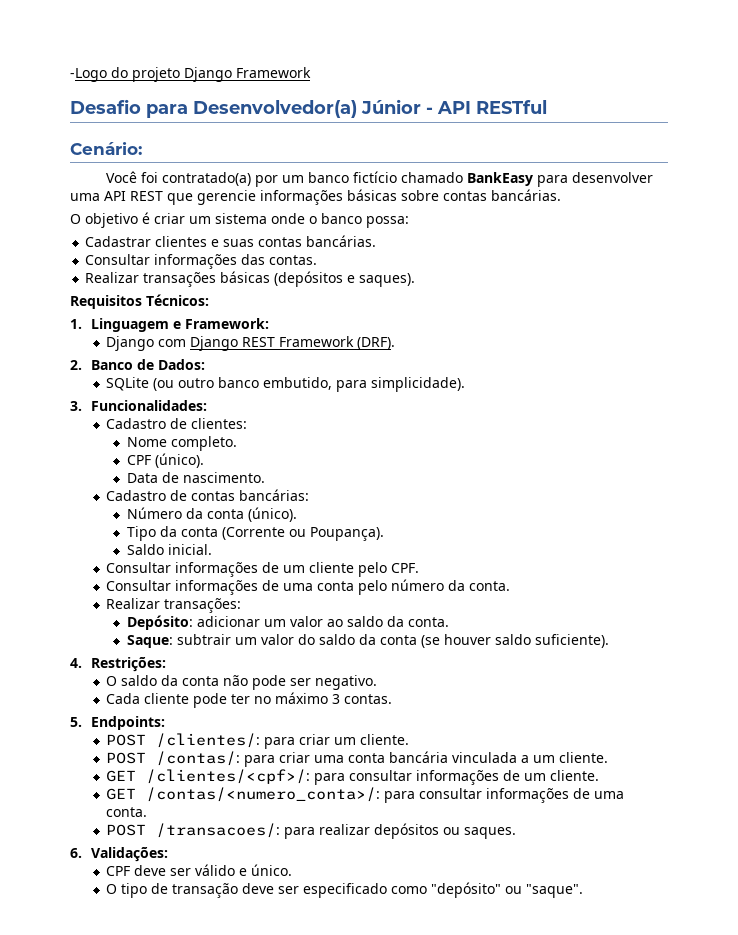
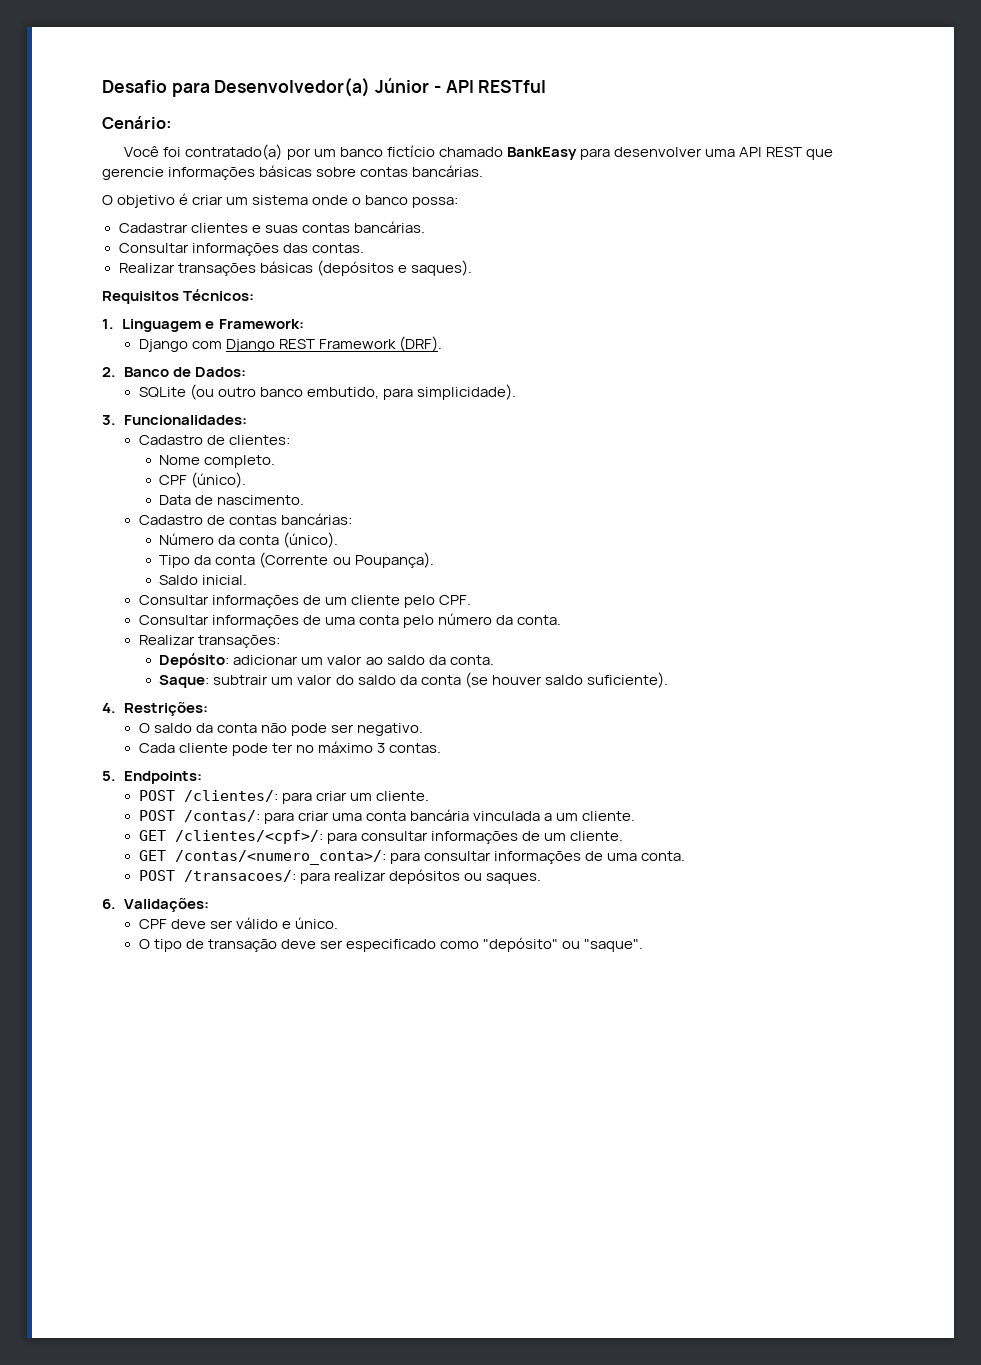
- -Logo do projeto Django Framework

